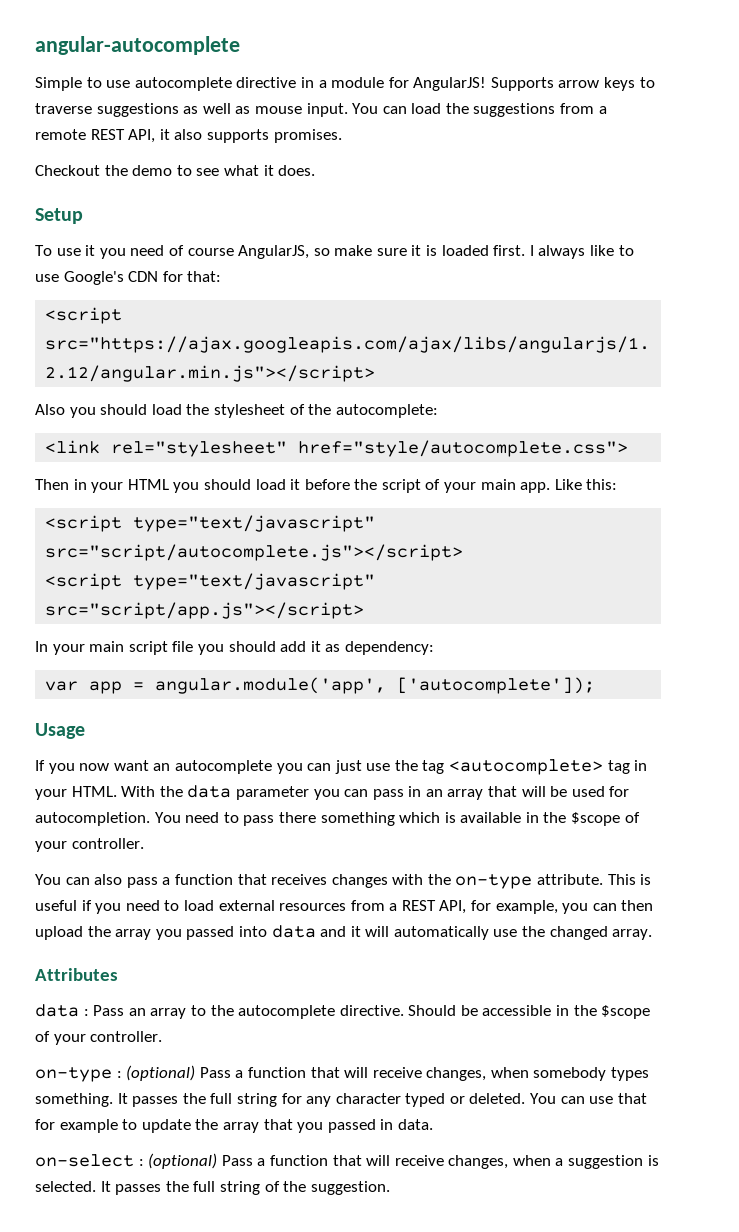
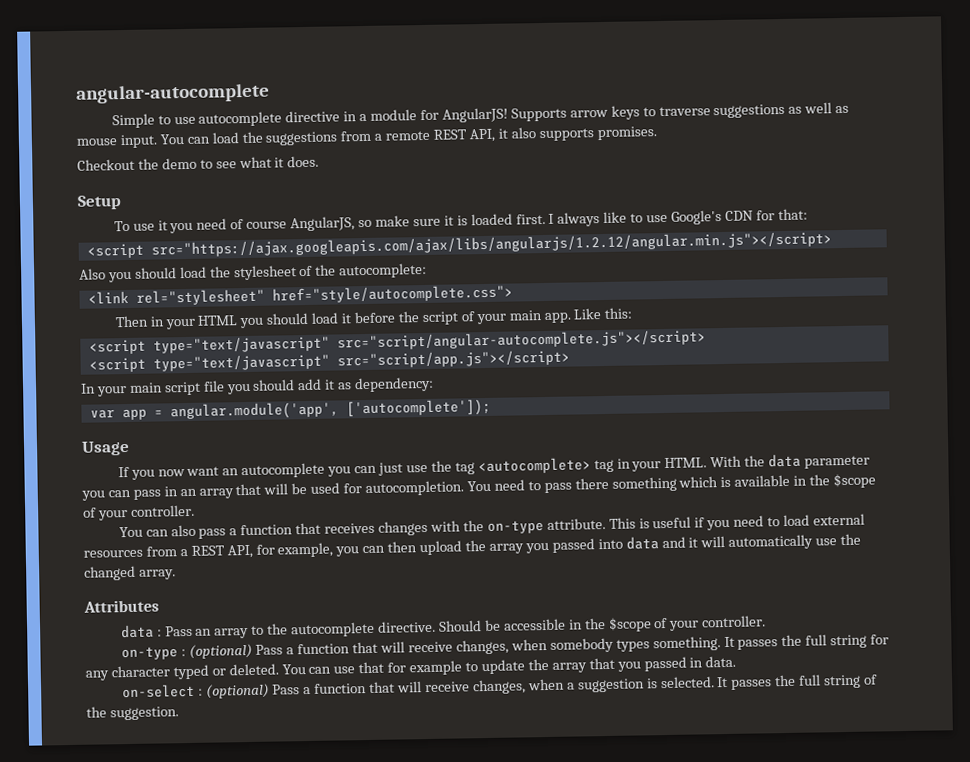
- <script type="text/javascript" src="script/autocomplete.js"></script>
+ <script type="text/javascript" src="script/angular-autocomplete.js"></script>

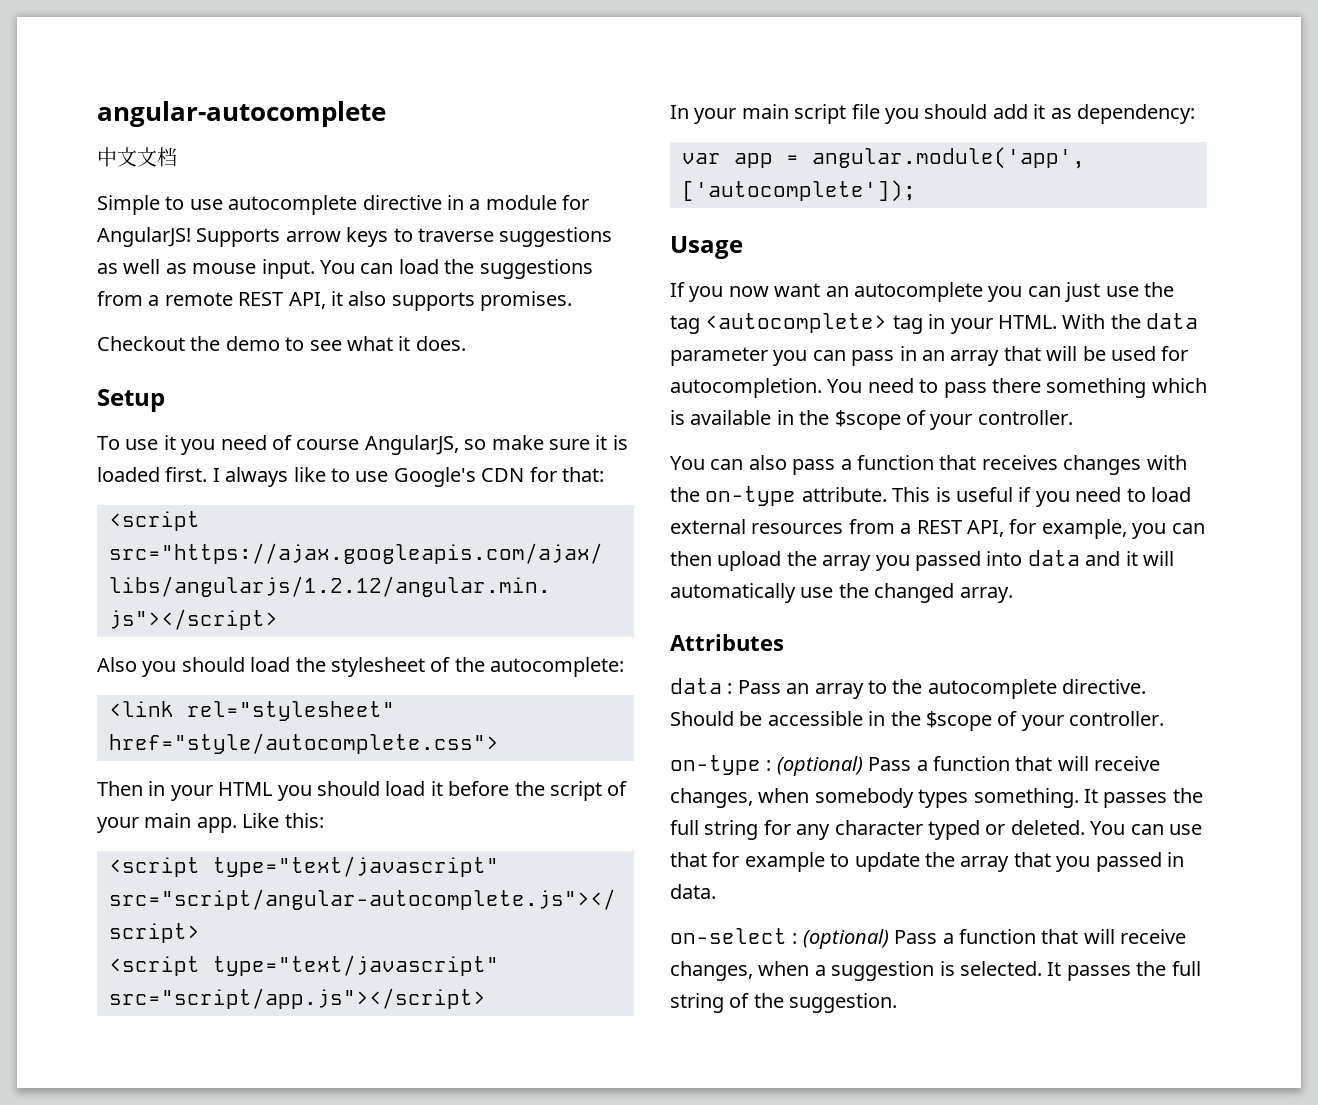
+ 中文文档

